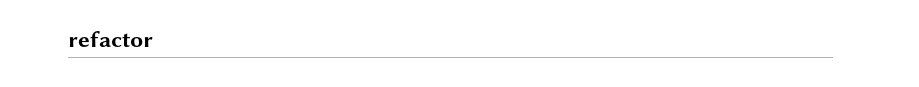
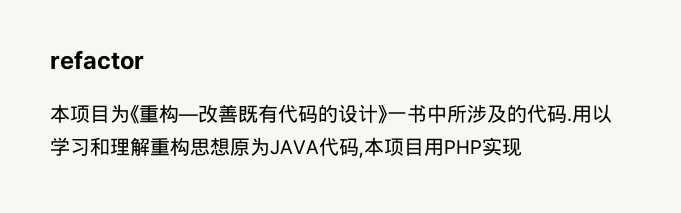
+ 本项目为《重构—改善既有代码的设计》一书中所涉及的代码.用以学习和理解重构思想原为JAVA代码,本项目用PHP实现

